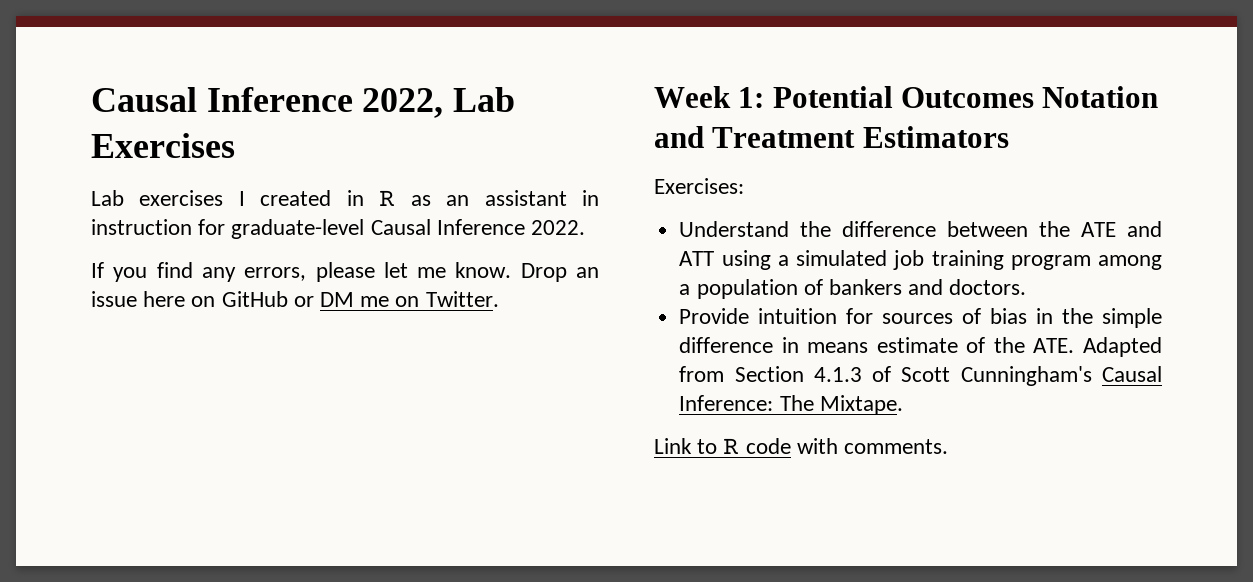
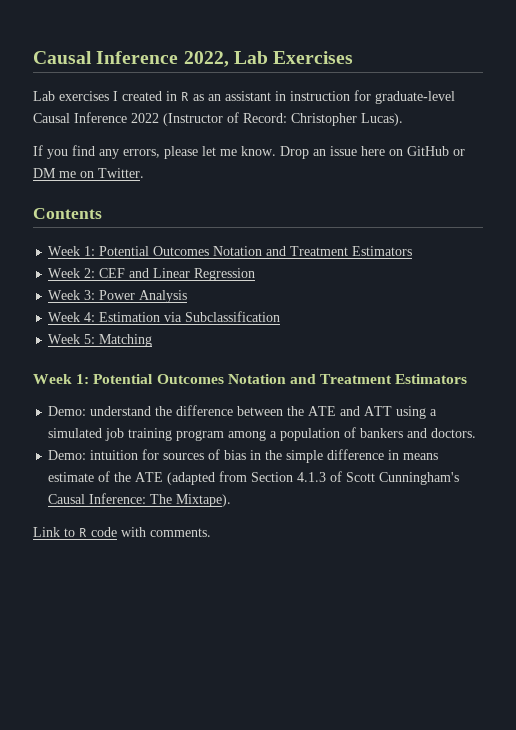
- Lab exercises I created in R as an assistant in instruction for graduate-level Causal Inference 2022.
+ Lab exercises I created in R as an assistant in instruction for graduate-level Causal Inference 2022 (Instructor of Record: Christopher Lucas).
+ Contents
  Week 1: Potential Outcomes Notation and Treatment Estimators
- Exercises:
- Understand the difference between the ATE and ATT using a simulated job training program among a population of bankers and doctors.
+ Week 2: CEF and Linear Regression
+ Week 3: Power Analysis
+ Week 4: Estimation via Subclassification
+ Week 5: Matching
+ Week 1: Potential Outcomes Notation and Treatment Estimators
+ Demo: understand the difference between the ATE and ATT using a simulated job training program among a population of bankers and doctors.
- Provide intuition for sources of bias in the simple difference in means estimate of the ATE. Adapted from Section 4.1.3 of Scott Cunningham's Causal Inference: The Mixtape.
+ Demo: intuition for sources of bias in the simple difference in means estimate of the ATE (adapted from Section 4.1.3 of Scott Cunningham's Causal Inference: The Mixtape).

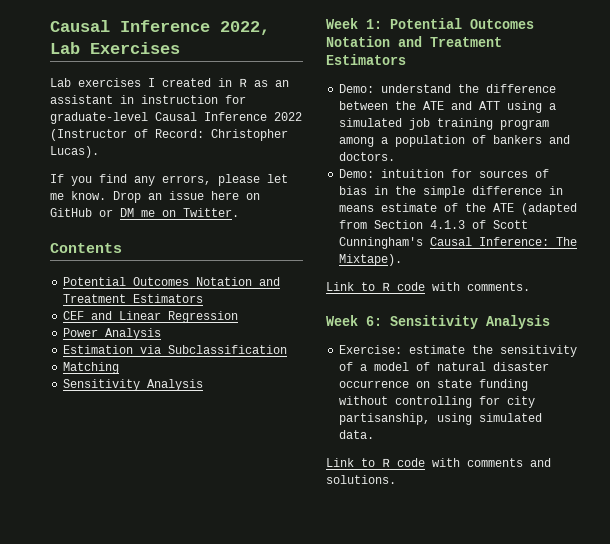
  Contents
- Week 1: Potential Outcomes Notation and Treatment Estimators
- Week 2: CEF and Linear Regression
+ Potential Outcomes Notation and Treatment Estimators
+ CEF and Linear Regression
- Week 3: Power Analysis
+ Power Analysis
- Week 4: Estimation via Subclassification
+ Estimation via Subclassification
- Week 5: Matching
+ Matching
+ Sensitivity Analysis
+ Week 6: Sensitivity Analysis
+ Exercise: estimate the sensitivity of a model of natural disaster occurrence on state funding without controlling for city partisanship, using simulated data.
+ Link to R code with comments and solutions.

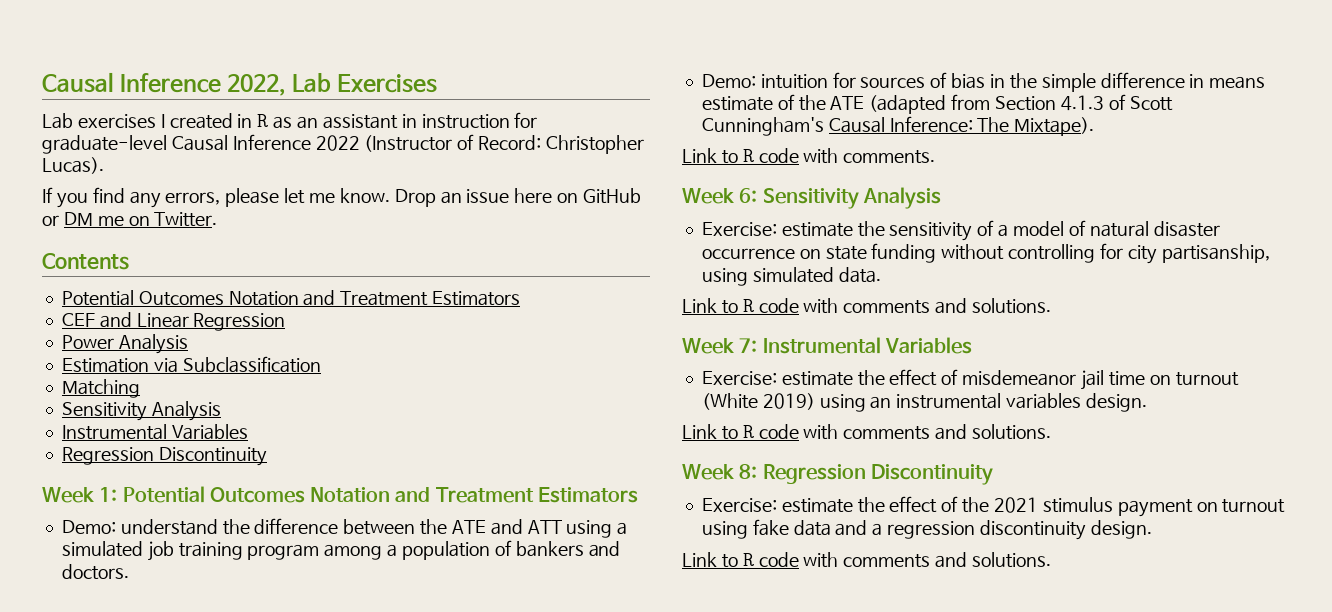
  Matching
  Sensitivity Analysis
+ Instrumental Variables
+ Regression Discontinuity
+ Week 7: Instrumental Variables
+ Exercise: estimate the effect of misdemeanor jail time on turnout (White 2019) using an instrumental variables design.
+ Link to R code with comments and solutions.
+ Week 8: Regression Discontinuity
+ Exercise: estimate the effect of the 2021 stimulus payment on turnout using fake data and a regression discontinuity design.
+ Link to R code with comments and solutions.

